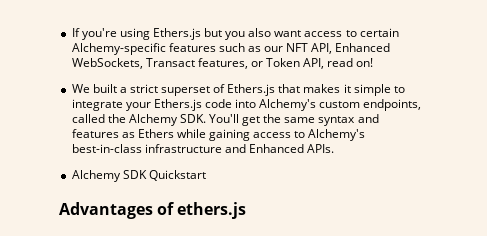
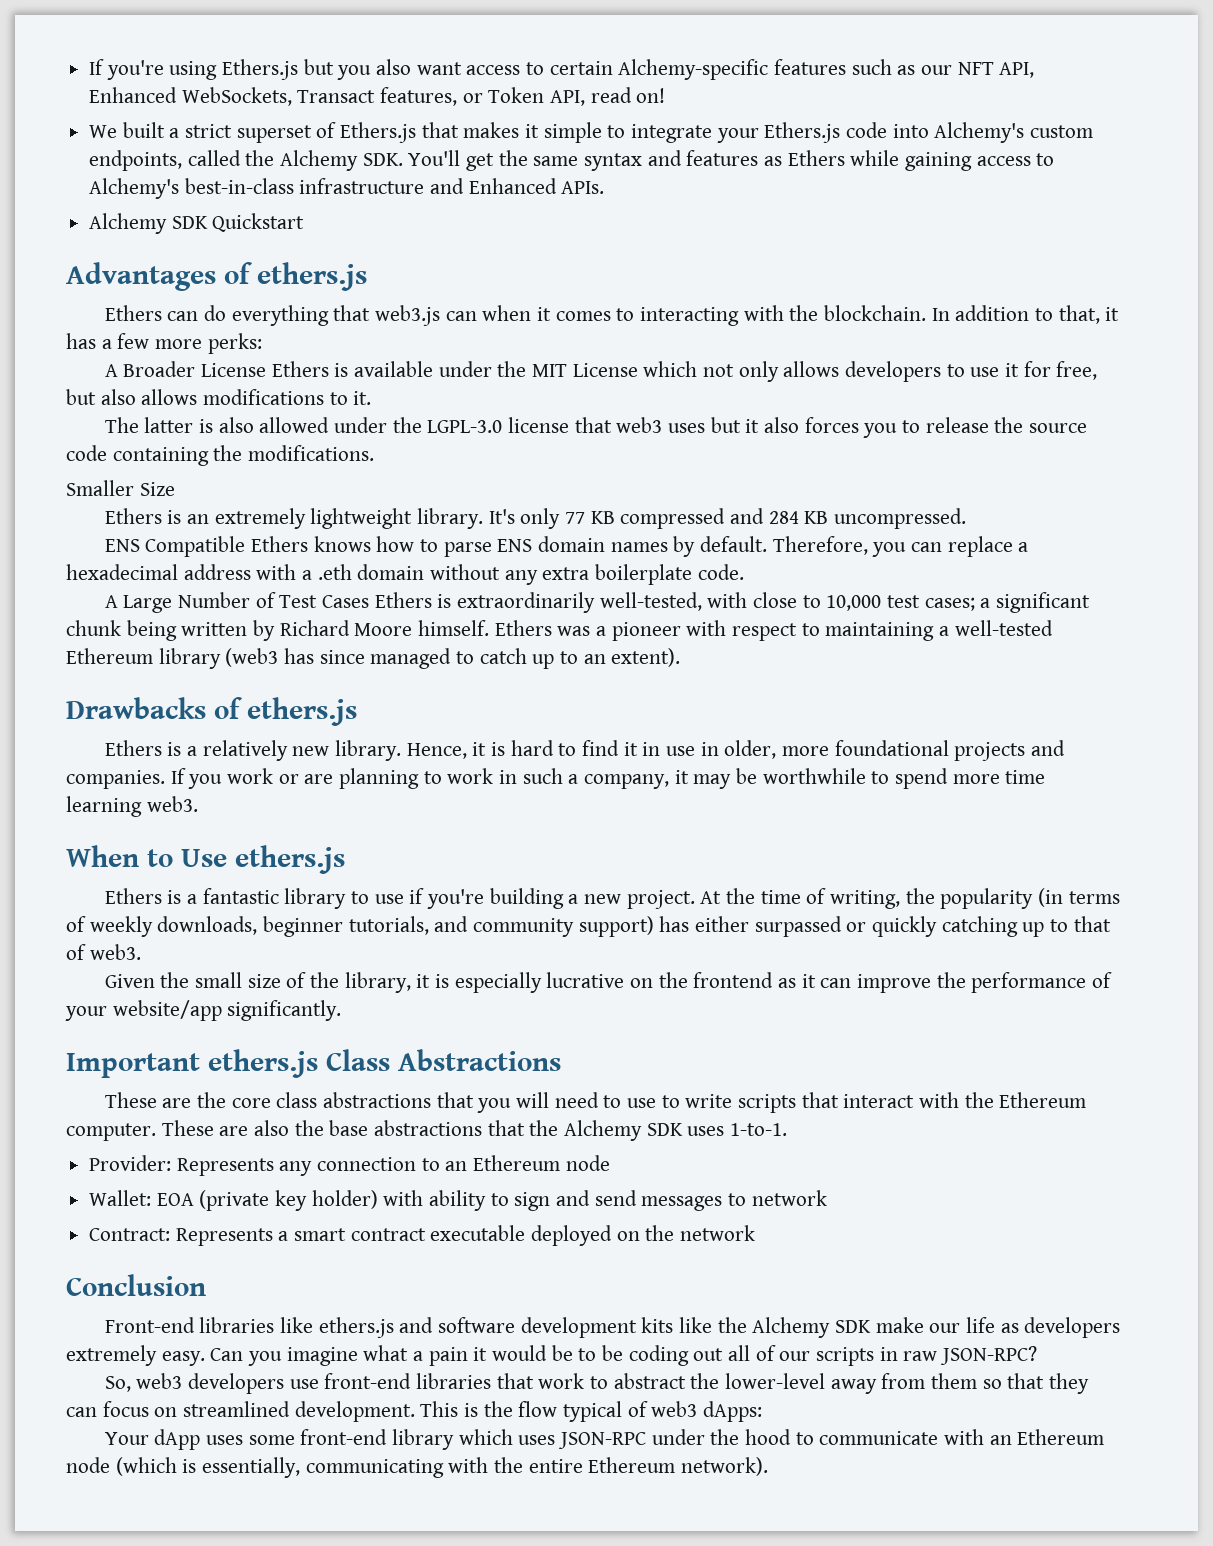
+ Ethers can do everything that web3.js can when it comes to interacting with the blockchain. In addition to that, it has a few more perks:
+ A Broader License Ethers is available under the MIT License which not only allows developers to use it for free, but also allows modifications to it.
+ The latter is also allowed under the LGPL-3.0 license that web3 uses but it also forces you to release the source code containing the modifications.
+ Smaller Size
+ Ethers is an extremely lightweight library. It's only 77 KB compressed and 284 KB uncompressed.
+ ENS Compatible Ethers knows how to parse ENS domain names by default. Therefore, you can replace a hexadecimal address with a .eth domain without any extra boilerplate code.
+ A Large Number of Test Cases Ethers is extraordinarily well-tested, with close to 10,000 test cases; a significant chunk being written by Richard Moore himself. Ethers was a pioneer with respect to maintaining a well-tested Ethereum library (web3 has since managed to catch up to an extent).
+ Drawbacks of ethers.js
+ Ethers is a relatively new library. Hence, it is hard to find it in use in older, more foundational projects and companies. If you work or are planning to work in such a company, it may be worthwhile to spend more time learning web3.
+ When to Use ethers.js
+ Ethers is a fantastic library to use if you're building a new project. At the time of writing, the popularity (in terms of weekly downloads, beginner tutorials, and community support) has either surpassed or quickly catching up to that of web3.
+ Given the small size of the library, it is especially lucrative on the frontend as it can improve the performance of your website/app significantly.
+ Important ethers.js Class Abstractions
+ These are the core class abstractions that you will need to use to write scripts that interact with the Ethereum computer. These are also the base abstractions that the Alchemy SDK uses 1-to-1.
+ Provider: Represents any connection to an Ethereum node
+ Wallet: EOA (private key holder) with ability to sign and send messages to network
+ Contract: Represents a smart contract executable deployed on the network
+ Conclusion
+ Front-end libraries like ethers.js and software development kits like the Alchemy SDK make our life as developers extremely easy. Can you imagine what a pain it would be to be coding out all of our scripts in raw JSON-RPC?
+ So, web3 developers use front-end libraries that work to abstract the lower-level away from them so that they can focus on streamlined development. This is the flow typical of web3 dApps:
+ Your dApp uses some front-end library which uses JSON-RPC under the hood to communicate with an Ethereum node (which is essentially, communicating with the entire Ethereum network).

